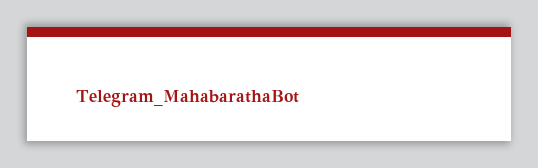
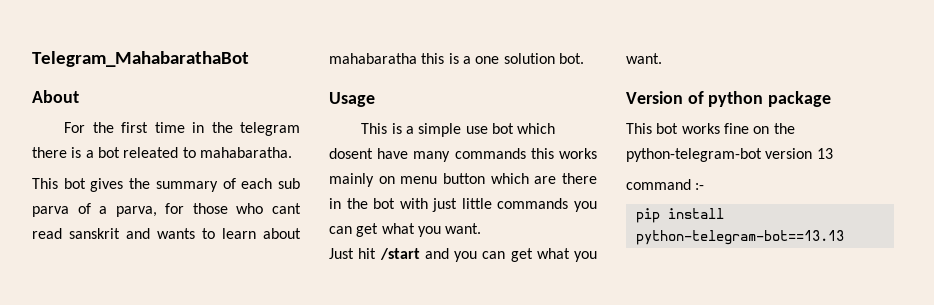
+ About
+ For the first time in the telegram there is a bot releated to mahabaratha.
+ This bot gives the summary of each sub parva of a parva, for those who cant read sanskrit and wants to learn about mahabaratha this is a one solution bot.
+ Usage
+ This is a simple use bot which dosent have many commands this works mainly on menu button which are there in the bot with just little commands you can get what you want.
+ Just hit /start and you can get what you want.
+ Version of python package
+ This bot works fine on the python-telegram-bot version 13
+ command :-
+ pip install python-telegram-bot==13.13

